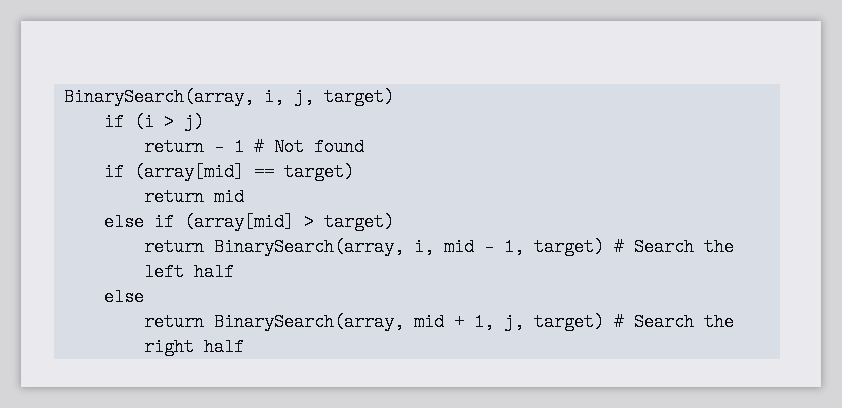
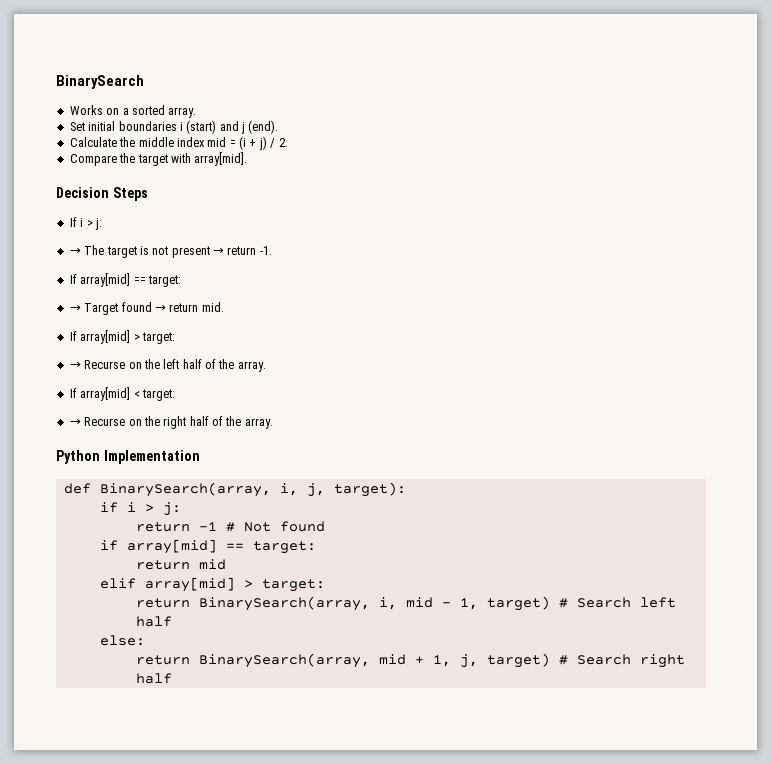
- BinarySearch(array, i, j, target)
- if (i > j)
- return - 1 # Not found
+ BinarySearch
+ Works on a sorted array.
+ Set initial boundaries i (start) and j (end).
+ Calculate the middle index mid = (i + j) / 2.
+ Compare the target with array[mid].
+ Decision Steps
+ If i > j:
+ → The target is not present → return -1.
+ If array[mid] == target:
+ → Target found → return mid.
+ If array[mid] > target:
+ → Recurse on the left half of the array.
+ If array[mid] < target:
+ → Recurse on the right half of the array.
+ Python Implementation
+ def BinarySearch(array, i, j, target):
+ if i > j:
+ return -1 # Not found
- if (array[mid] == target)
+ if array[mid] == target:
- else if (array[mid] > target)
+ elif array[mid] > target:
- return BinarySearch(array, i, mid - 1, target) # Search the left half
- else
+ return BinarySearch(array, i, mid - 1, target) # Search left half
+ else:
- return BinarySearch(array, mid + 1, j, target) # Search the right half
+ return BinarySearch(array, mid + 1, j, target) # Search right half

